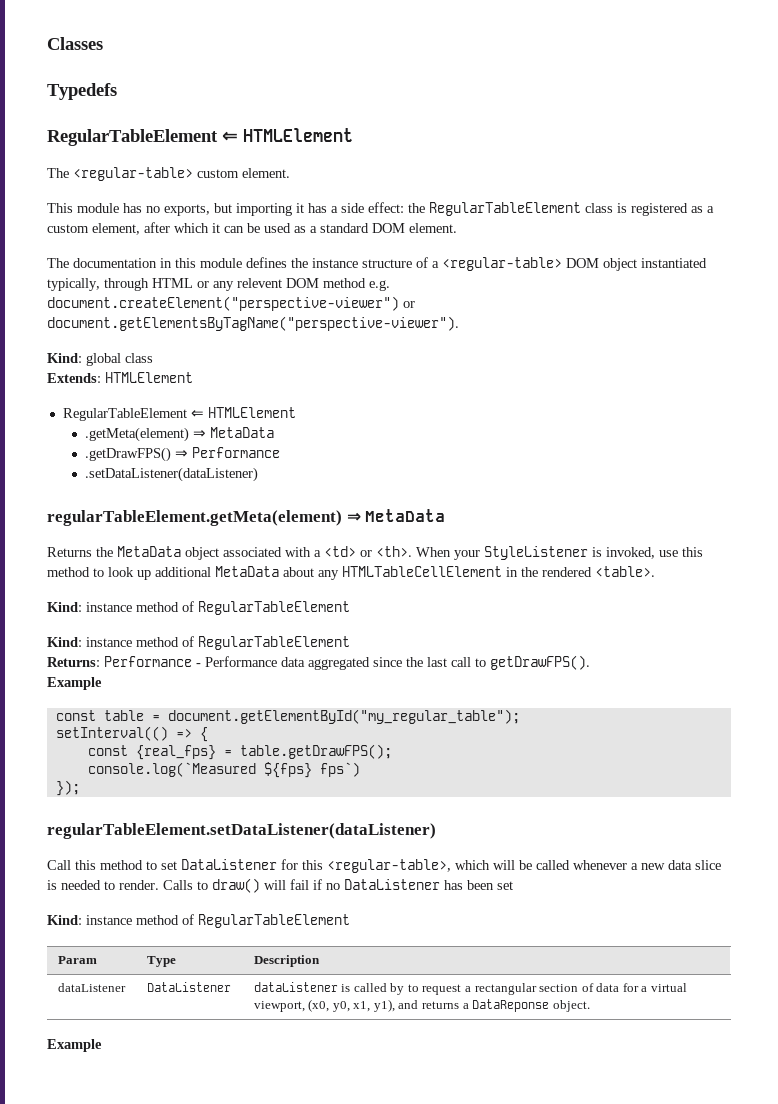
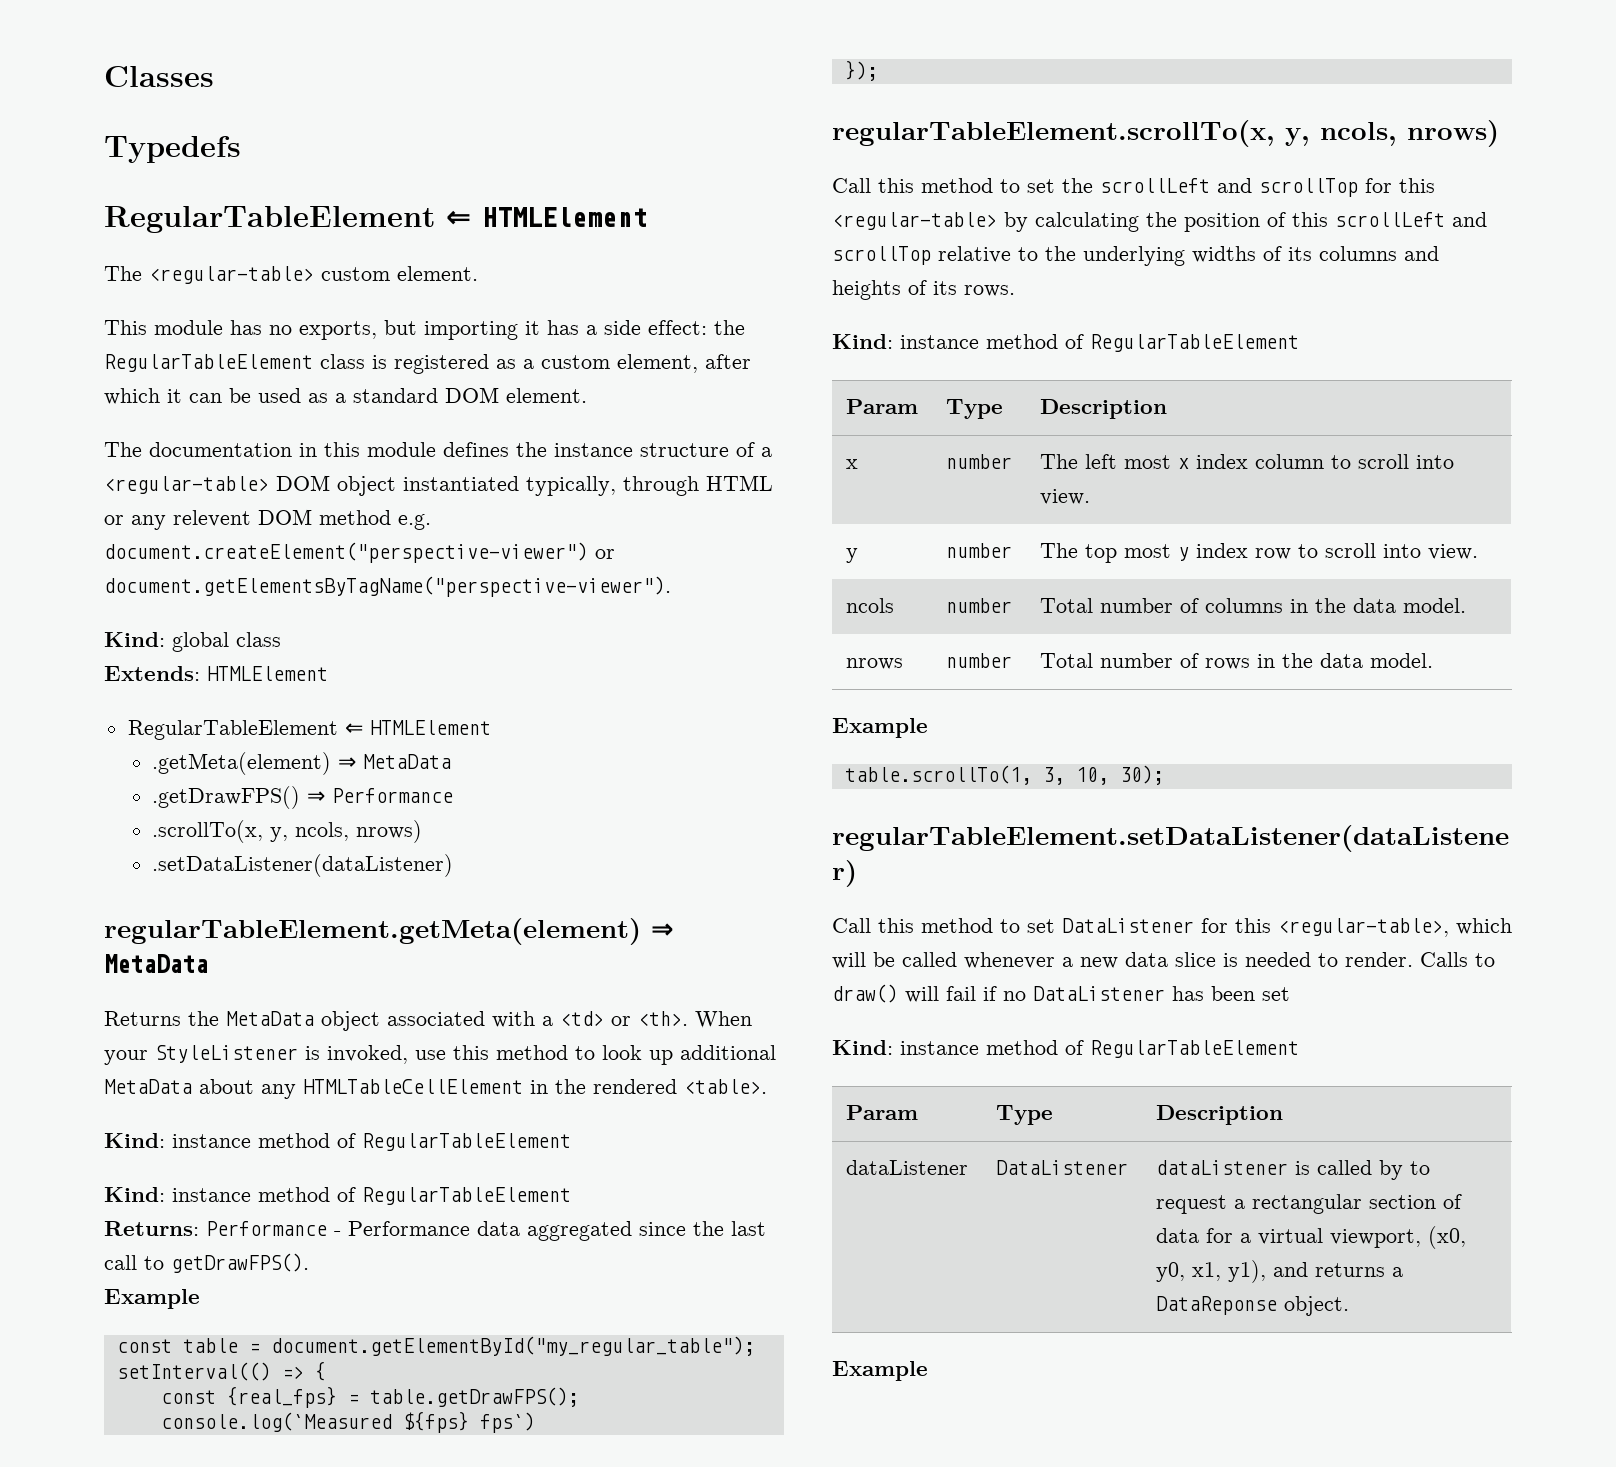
+ .scrollTo(x, y, ncols, nrows)
+ regularTableElement.scrollTo(x, y, ncols, nrows)
+ Call this method to set the scrollLeft and scrollTop for this <regular-table> by calculating the position of this scrollLeft and scrollTop relative to the underlying widths of its columns and heights of its rows.
+ Kind: instance method of RegularTableElement
+ Param | Type | Description
+ x | number | The left most x index column to scroll into view.
+ y | number | The top most y index row to scroll into view.
+ ncols | number | Total number of columns in the data model.
+ nrows | number | Total number of rows in the data model.
+ Example
+ table.scrollTo(1, 3, 10, 30);

